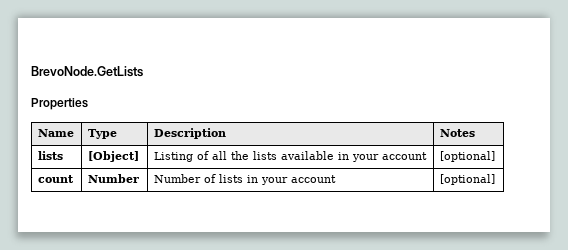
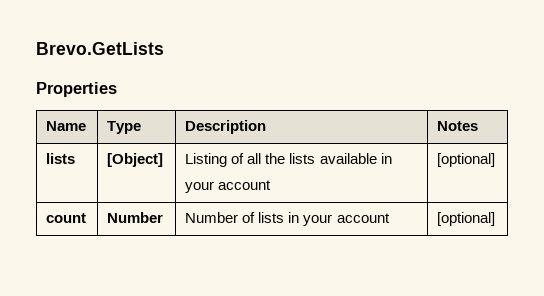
- BrevoNode.GetLists
+ Brevo.GetLists

